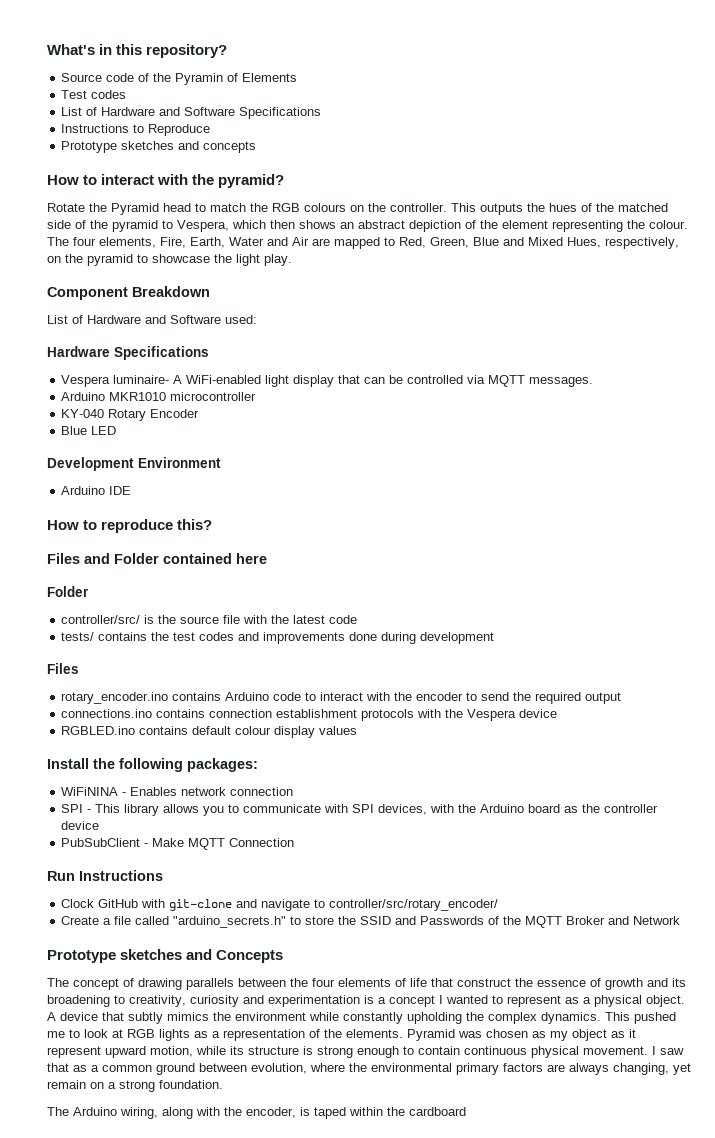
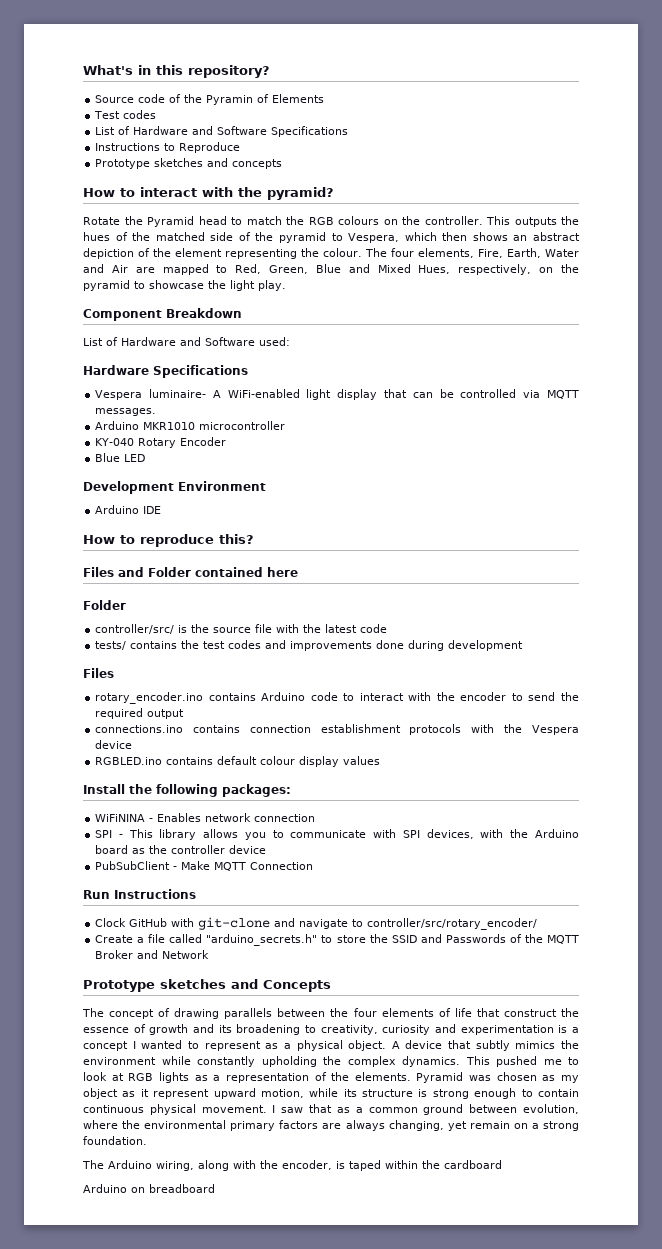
+ Arduino on breadboard

